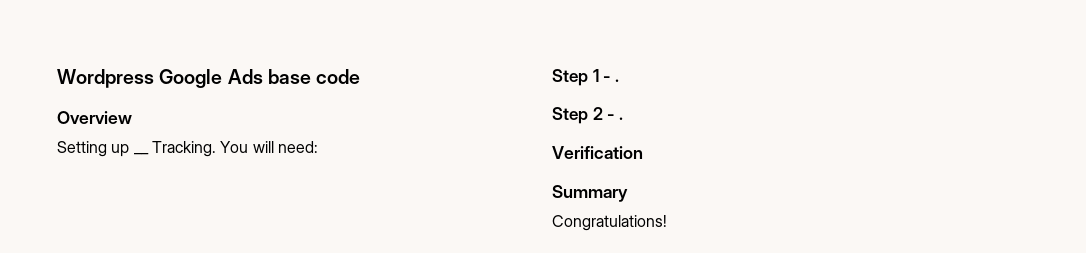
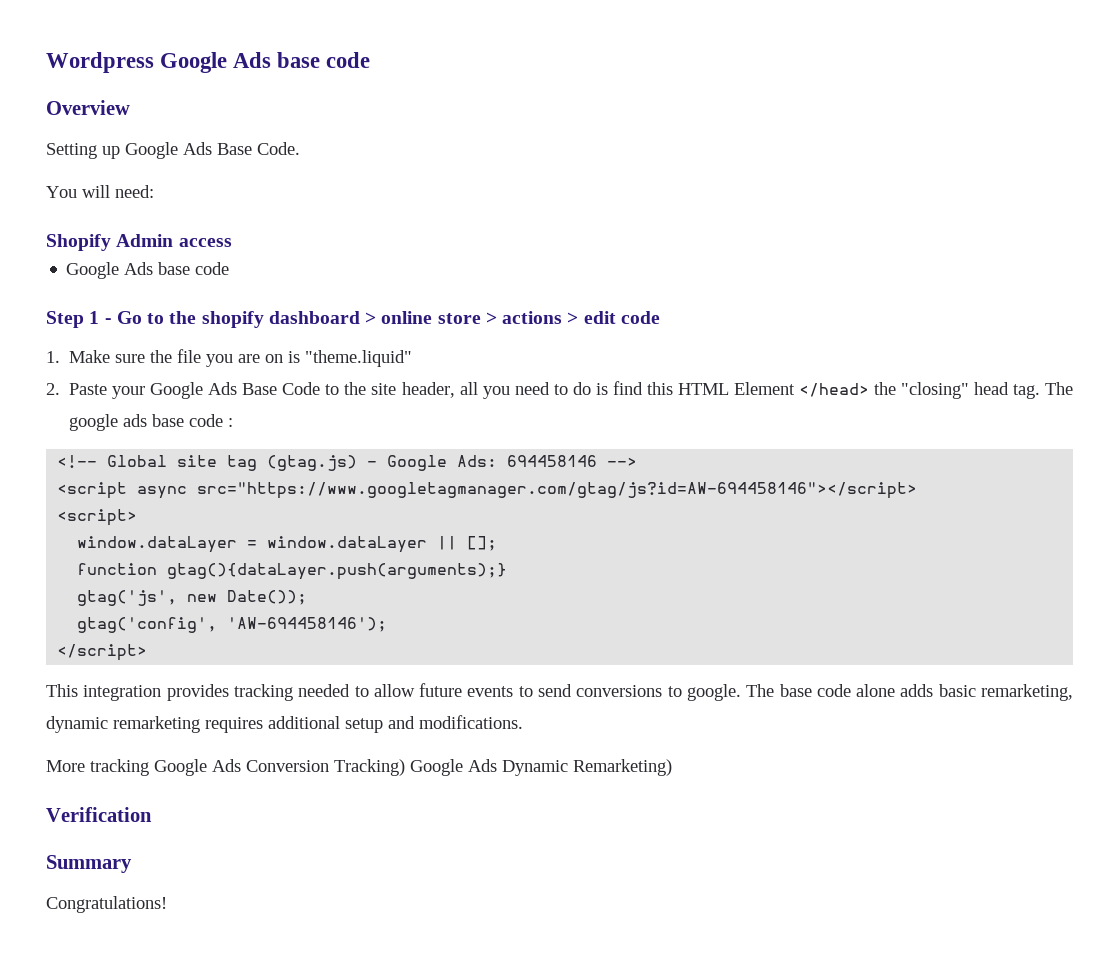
- Setting up __ Tracking. You will need:
+ Setting up Google Ads Base Code.
+ You will need:
- Step 1 - .
- Step 2 - .
+ Shopify Admin access
+ Google Ads base code
+ Step 1 - Go to the shopify dashboard > online store > actions > edit code
+ 1. Make sure the file you are on is "theme.liquid"
+ 2. Paste your Google Ads Base Code to the site header, all you need to do is find this HTML Element </head> the "closing" head tag. The google ads base code :
+ <!-- Global site tag (gtag.js) - Google Ads: 694458146 -->
+ <script async src="https://www.googletagmanager.com/gtag/js?id=AW-694458146"></script>
+ <script>
+ window.dataLayer = window.dataLayer || [];
+ function gtag(){dataLayer.push(arguments);}
+ gtag('js', new Date());
+ gtag('config', 'AW-694458146');
+ </script>
+ This integration provides tracking needed to allow future events to send conversions to google. The base code alone adds basic remarketing, dynamic remarketing requires additional setup and modifications.
+ More tracking Google Ads Conversion Tracking) Google Ads Dynamic Remarketing)

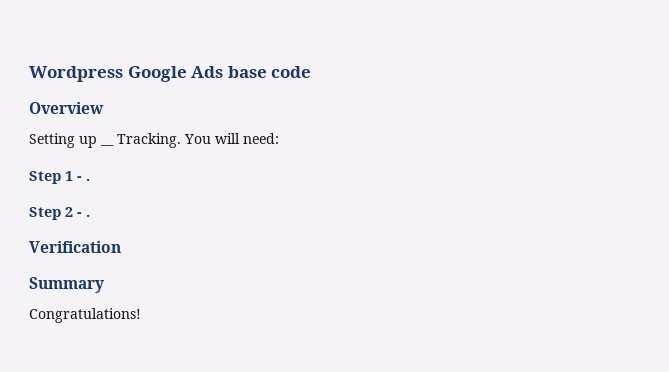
- Setting up Google Ads Base Code.
- You will need:
+ Setting up __ Tracking. You will need:
- Shopify Admin access
- Google Ads base code
- Step 1 - Go to the shopify dashboard > online store > actions > edit code
- 1. Make sure the file you are on is "theme.liquid"
- 2. Paste your Google Ads Base Code to the site header, all you need to do is find this HTML Element </head> the "closing" head tag. The google ads base code :
- <!-- Global site tag (gtag.js) - Google Ads: 694458146 -->
- <script async src="https://www.googletagmanager.com/gtag/js?id=AW-694458146"></script>
- <script>
- window.dataLayer = window.dataLayer || [];
- function gtag(){dataLayer.push(arguments);}
- gtag('js', new Date());
- gtag('config', 'AW-694458146');
- </script>
- This integration provides tracking needed to allow future events to send conversions to google. The base code alone adds basic remarketing, dynamic remarketing requires additional setup and modifications.
- More tracking Google Ads Conversion Tracking) Google Ads Dynamic Remarketing)
+ Step 1 - .
+ Step 2 - .

